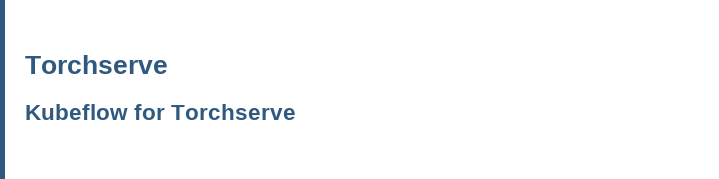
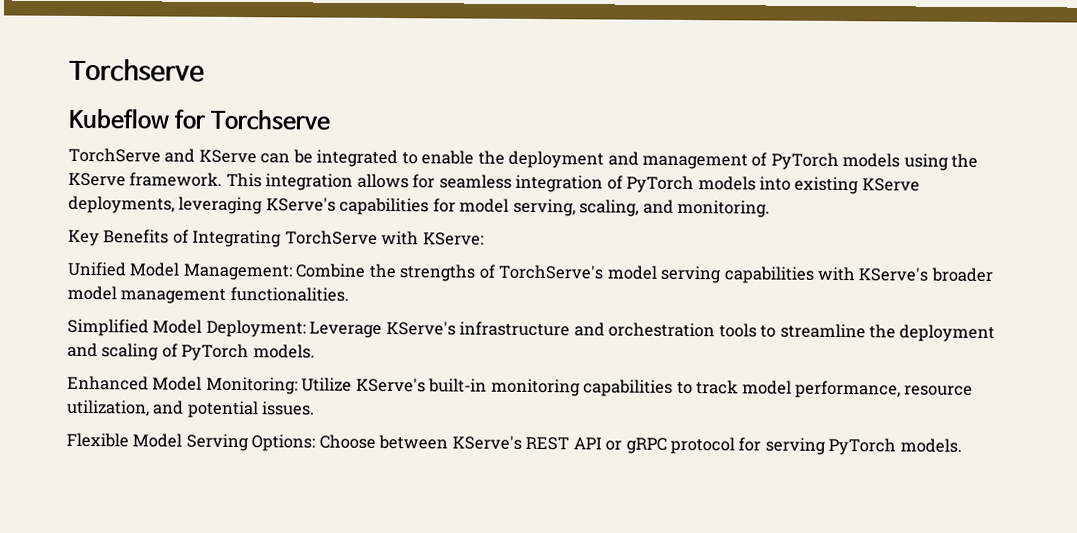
+ TorchServe and KServe can be integrated to enable the deployment and management of PyTorch models using the KServe framework. This integration allows for seamless integration of PyTorch models into existing KServe deployments, leveraging KServe's capabilities for model serving, scaling, and monitoring.
+ Key Benefits of Integrating TorchServe with KServe:
+ Unified Model Management: Combine the strengths of TorchServe's model serving capabilities with KServe's broader model management functionalities.
+ Simplified Model Deployment: Leverage KServe's infrastructure and orchestration tools to streamline the deployment and scaling of PyTorch models.
+ Enhanced Model Monitoring: Utilize KServe's built-in monitoring capabilities to track model performance, resource utilization, and potential issues.
+ Flexible Model Serving Options: Choose between KServe's REST API or gRPC protocol for serving PyTorch models.

